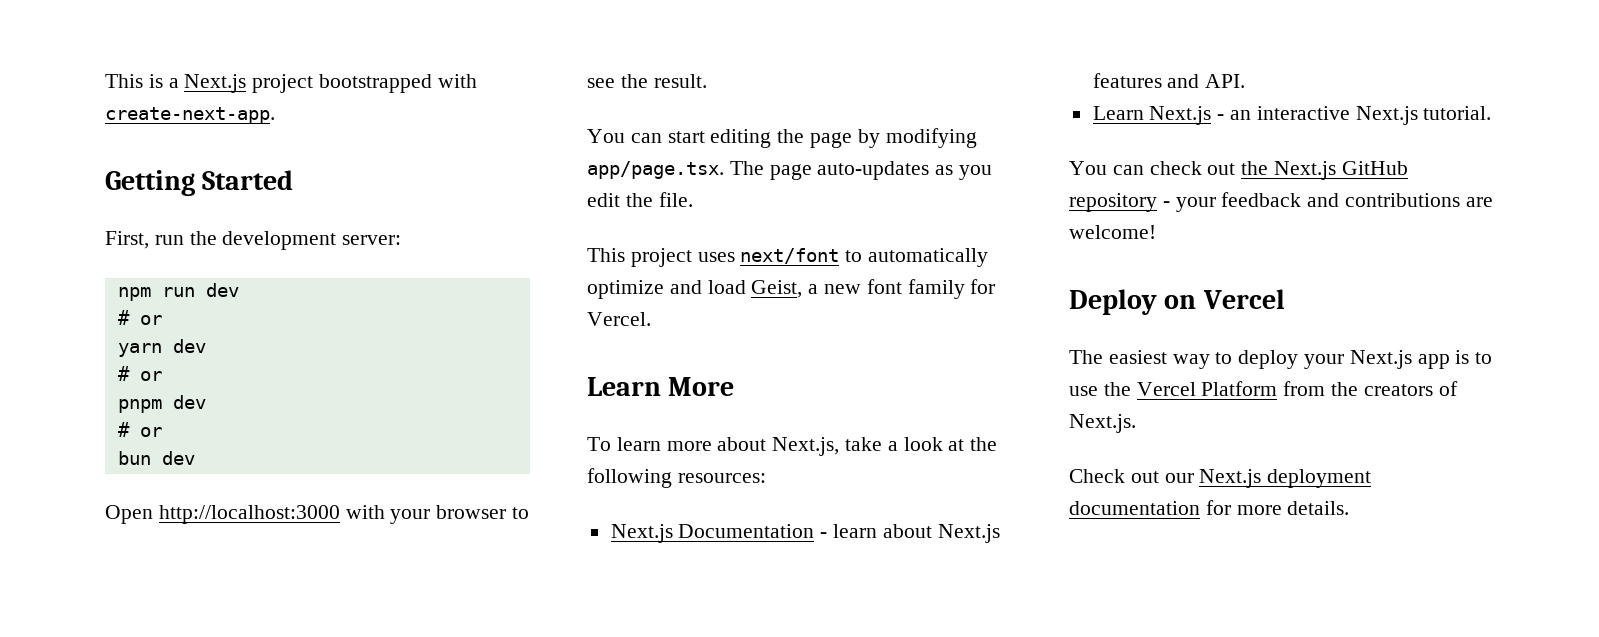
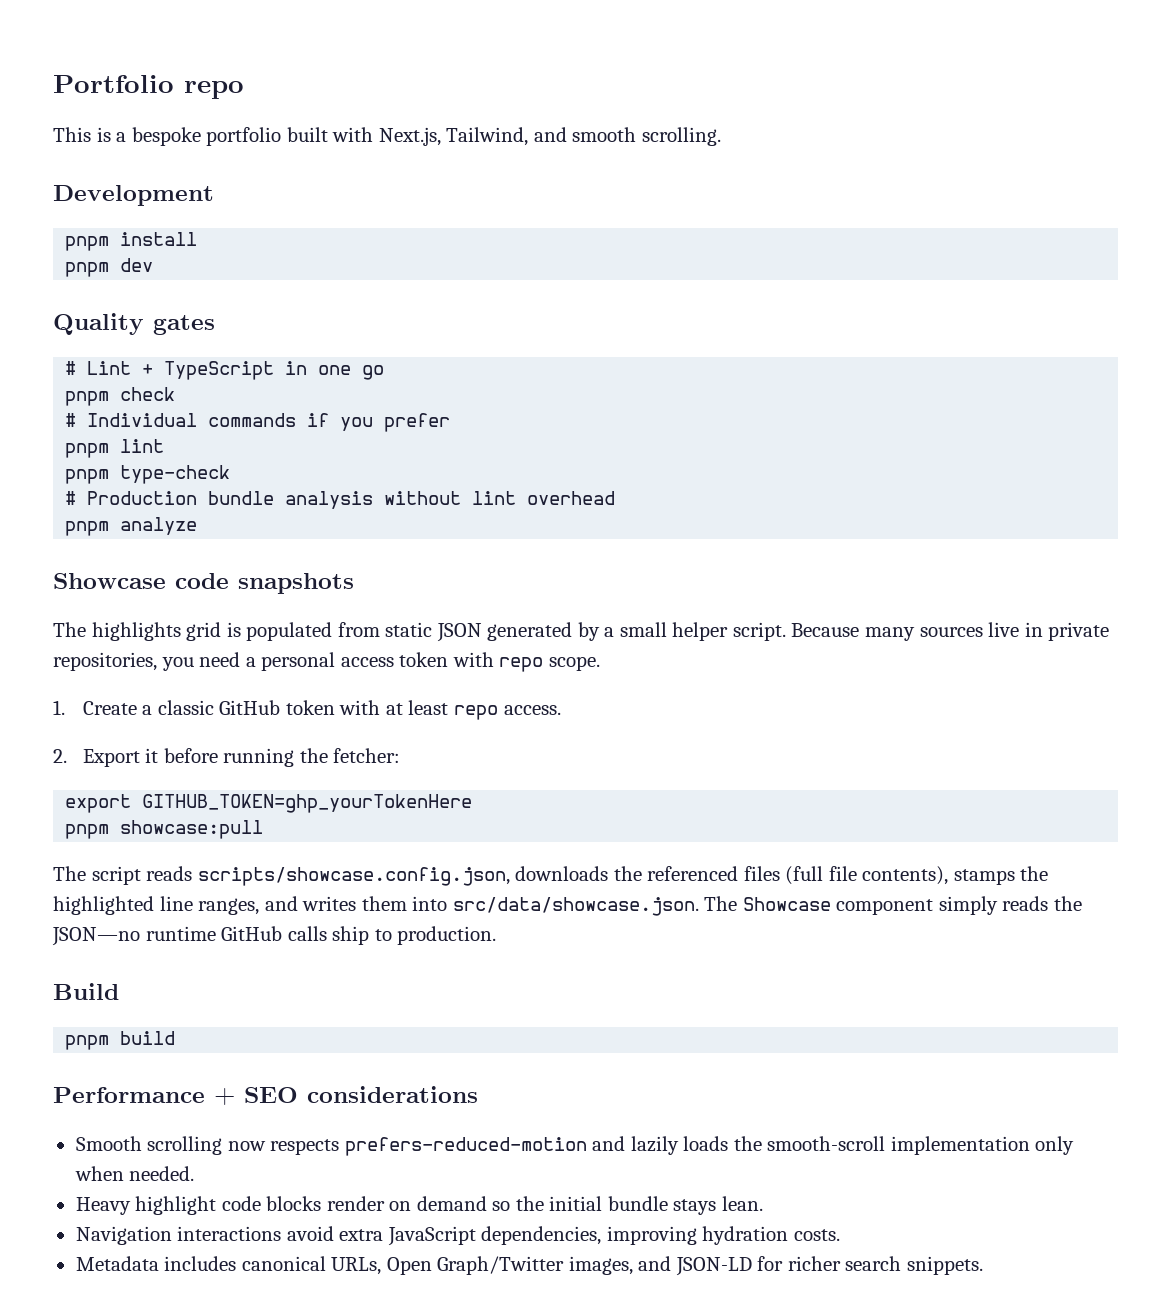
+ Portfolio repo
- This is a Next.js project bootstrapped with create-next-app.
- Getting Started
- First, run the development server:
- npm run dev
- # or
- yarn dev
- # or
+ This is a bespoke portfolio built with Next.js, Tailwind, and smooth scrolling.
+ Development
+ pnpm install
  pnpm dev
- # or
- bun dev
- Open http://localhost:3000 with your browser to see the result.
- You can start editing the page by modifying app/page.tsx. The page auto-updates as you edit the file.
- This project uses next/font to automatically optimize and load Geist, a new font family for Vercel.
- Learn More
- To learn more about Next.js, take a look at the following resources:
- Next.js Documentation - learn about Next.js features and API.
- Learn Next.js - an interactive Next.js tutorial.
- You can check out the Next.js GitHub repository - your feedback and contributions are welcome!
- Deploy on Vercel
- The easiest way to deploy your Next.js app is to use the Vercel Platform from the creators of Next.js.
- Check out our Next.js deployment documentation for more details.
+ Quality gates
+ # Lint + TypeScript in one go
+ pnpm check
+ # Individual commands if you prefer
+ pnpm lint
+ pnpm type-check
+ # Production bundle analysis without lint overhead
+ pnpm analyze
+ Showcase code snapshots
+ The highlights grid is populated from static JSON generated by a small helper script. Because many sources live in private repositories, you need a personal access token with repo scope.
+ 1. Create a classic GitHub token with at least repo access.
+ 2. Export it before running the fetcher:
+ export GITHUB_TOKEN=ghp_yourTokenHere
+ pnpm showcase:pull
+ The script reads scripts/showcase.config.json, downloads the referenced files (full file contents), stamps the highlighted line ranges, and writes them into src/data/showcase.json. The Showcase component simply reads the JSON—no runtime GitHub calls ship to production.
+ Build
+ pnpm build
+ Performance + SEO considerations
+ Smooth scrolling now respects prefers-reduced-motion and lazily loads the smooth-scroll implementation only when needed.
+ Heavy highlight code blocks render on demand so the initial bundle stays lean.
+ Navigation interactions avoid extra JavaScript dependencies, improving hydration costs.
+ Metadata includes canonical URLs, Open Graph/Twitter images, and JSON-LD for richer search snippets.

